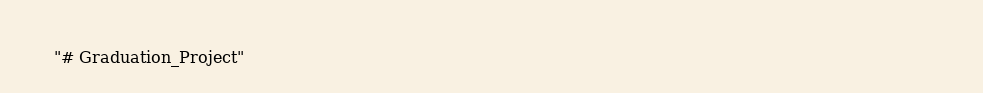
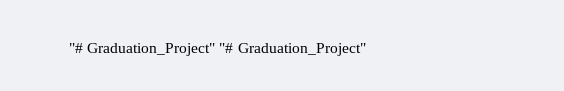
- "# Graduation_Project"
+ "# Graduation_Project" "# Graduation_Project"

